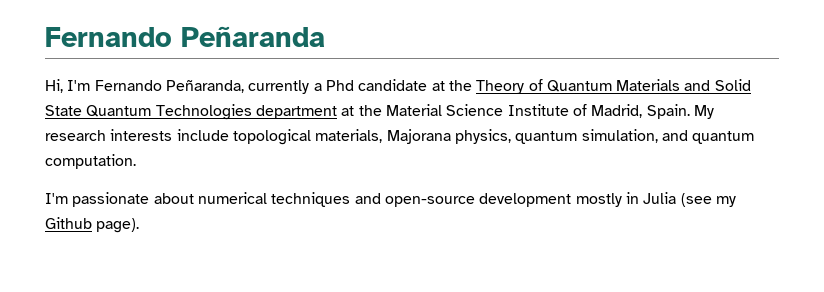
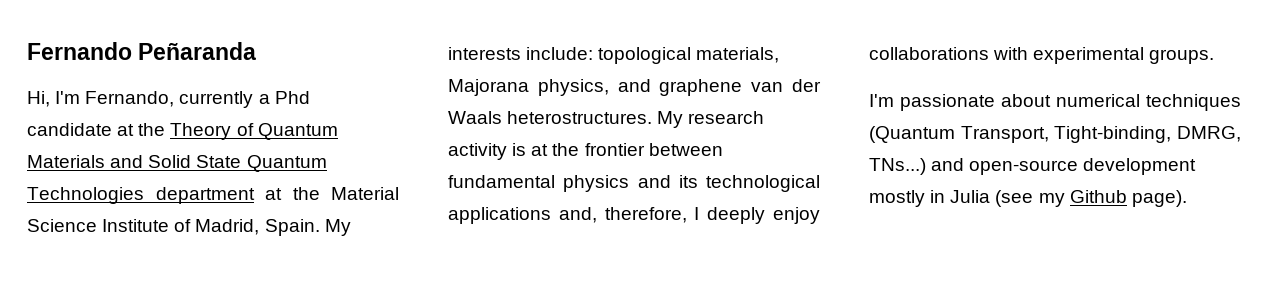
- Hi, I'm Fernando Peñaranda, currently a Phd candidate at the Theory of Quantum Materials and Solid State Quantum Technologies department at the Material Science Institute of Madrid, Spain.
+ Hi, I'm Fernando, currently a Phd candidate at the Theory of Quantum Materials and Solid State Quantum Technologies department at the Material Science Institute of Madrid, Spain.
- My research interests include topological materials, Majorana physics, quantum simulation, and quantum computation.
+ My interests include: topological materials, Majorana physics, and graphene van der Waals heterostructures. My research activity is at the frontier between fundamental physics and its technological applications and, therefore, I deeply enjoy collaborations with experimental groups.
- I'm passionate about numerical techniques and open-source development mostly in Julia (see my Github page).
+ I'm passionate about numerical techniques (Quantum Transport, Tight-binding, DMRG, TNs...) and open-source development mostly in Julia (see my Github page).

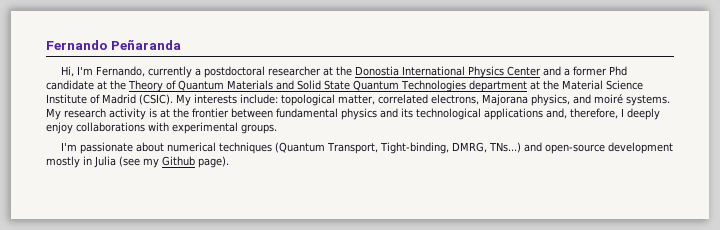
- Hi, I'm Fernando, currently a Phd candidate at the Theory of Quantum Materials and Solid State Quantum Technologies department at the Material Science Institute of Madrid, Spain.
+ Hi, I'm Fernando, currently a postdoctoral researcher at the Donostia International Physics Center and a former Phd candidate at the Theory of Quantum Materials and Solid State Quantum Technologies department at the Material Science Institute of Madrid (CSIC).
- My interests include: topological materials, Majorana physics, and graphene van der Waals heterostructures.
+ My interests include: topological matter, correlated electrons, Majorana physics, and moiré systems.

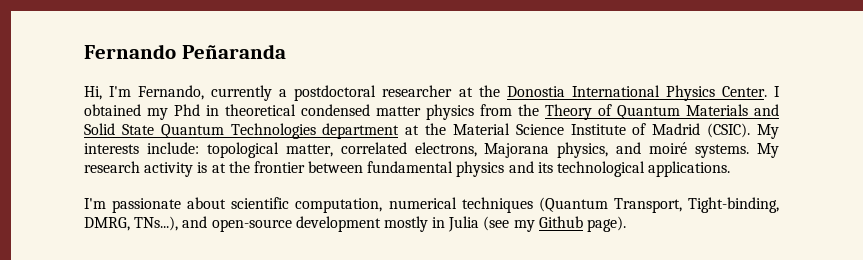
- Hi, I'm Fernando, currently a postdoctoral researcher at the Donostia International Physics Center and a former Phd candidate at the Theory of Quantum Materials and Solid State Quantum Technologies department at the Material Science Institute of Madrid (CSIC).
+ Hi, I'm Fernando, currently a postdoctoral researcher at the Donostia International Physics Center. I obtained my Phd in theoretical condensed matter physics from the Theory of Quantum Materials and Solid State Quantum Technologies department at the Material Science Institute of Madrid (CSIC).
- My research activity is at the frontier between fundamental physics and its technological applications and, therefore, I deeply enjoy collaborations with experimental groups.
+ My research activity is at the frontier between fundamental physics and its technological applications.
- I'm passionate about numerical techniques (Quantum Transport, Tight-binding, DMRG, TNs...) and open-source development mostly in Julia (see my Github page).
+ I'm passionate about scientific computation, numerical techniques (Quantum Transport, Tight-binding, DMRG, TNs...), and open-source development mostly in Julia (see my Github page).

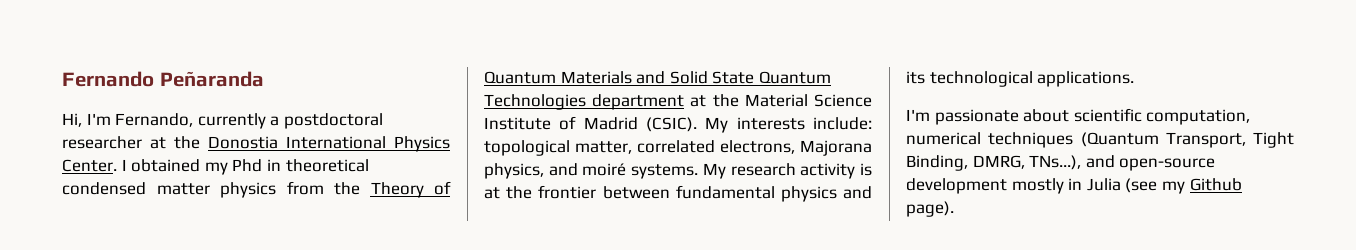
- I'm passionate about scientific computation, numerical techniques (Quantum Transport, Tight-binding, DMRG, TNs...), and open-source development mostly in Julia (see my Github page).
+ I'm passionate about scientific computation, numerical techniques (Quantum Transport, Tight Binding, DMRG, TNs...), and open-source development mostly in Julia (see my Github page).

